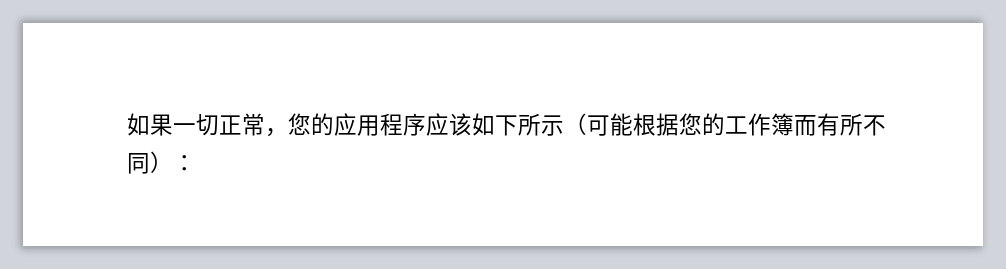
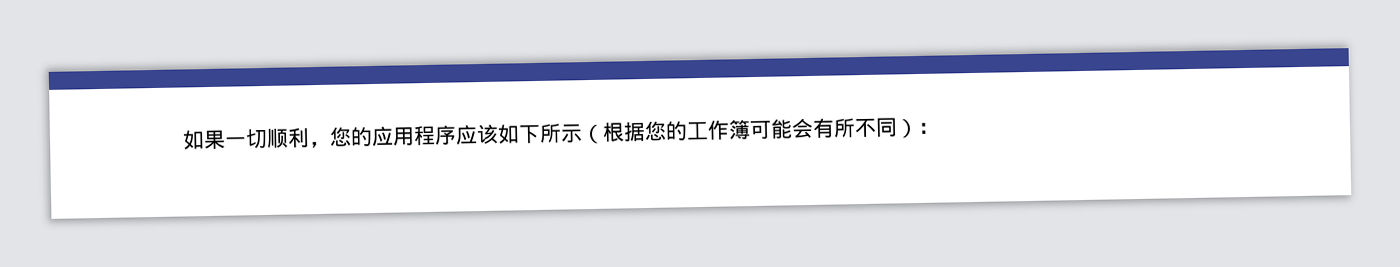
- 如果一切正常，您的应用程序应该如下所示（可能根据您的工作簿而有所不同）：
+ 如果一切顺利，您的应用程序应该如下所示（根据您的工作簿可能会有所不同）：

